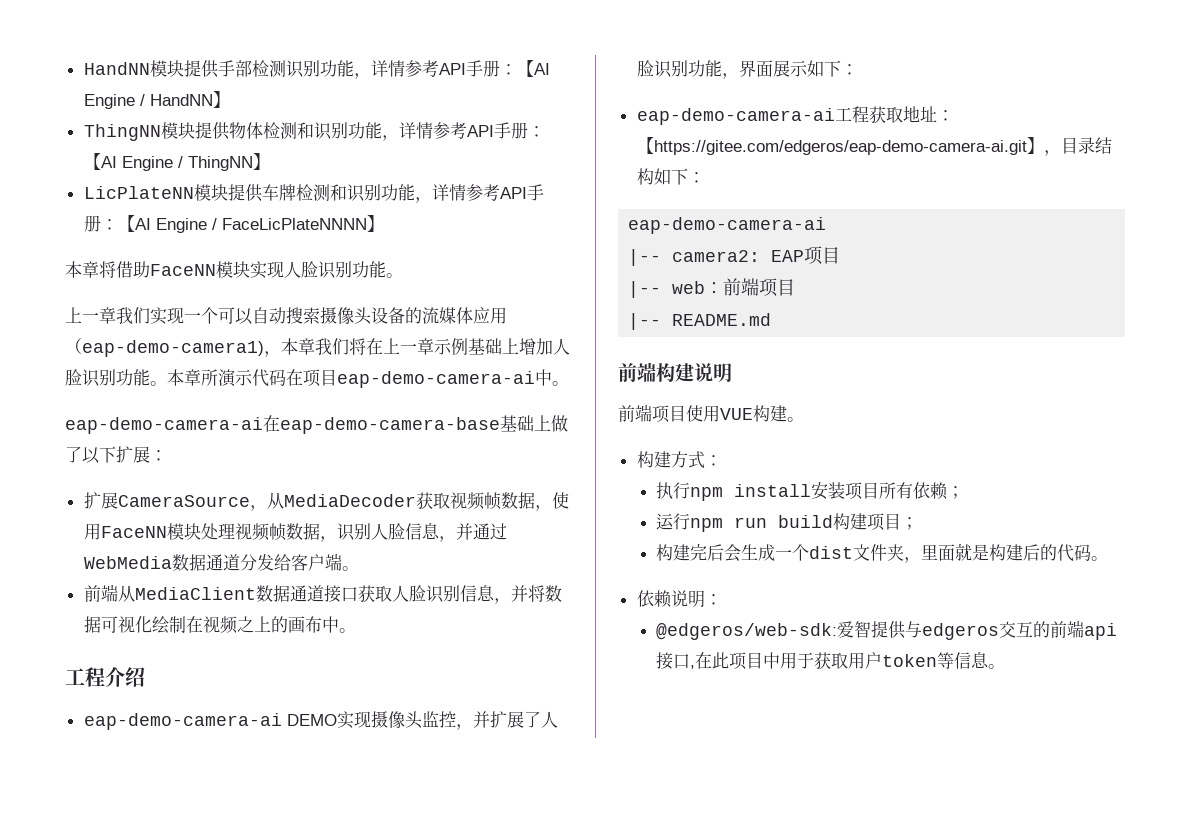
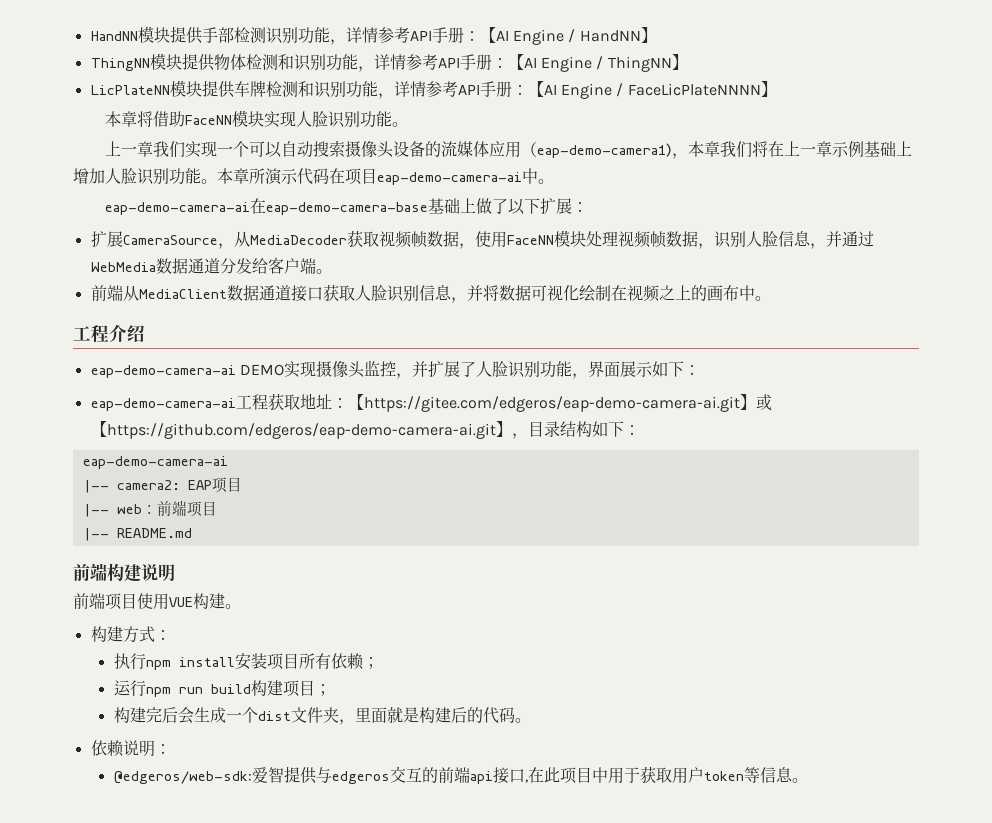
- eap-demo-camera-ai工程获取地址：【https://gitee.com/edgeros/eap-demo-camera-ai.git】，目录结构如下：
+ eap-demo-camera-ai工程获取地址：【https://gitee.com/edgeros/eap-demo-camera-ai.git】或【https://github.com/edgeros/eap-demo-camera-ai.git】，目录结构如下：

